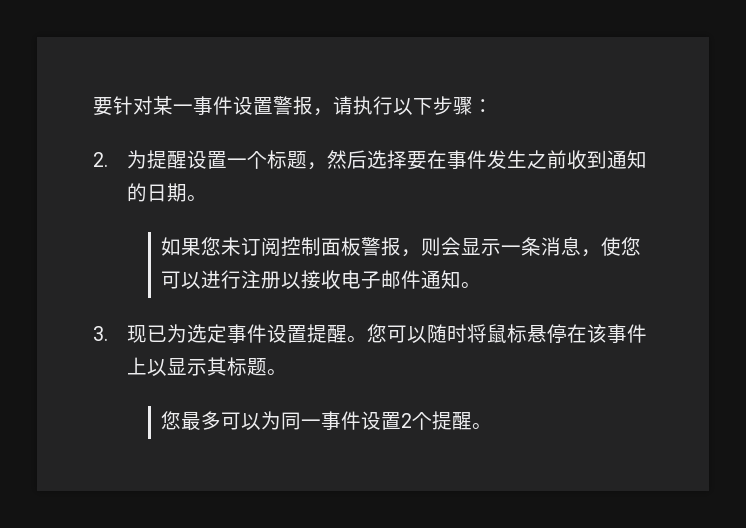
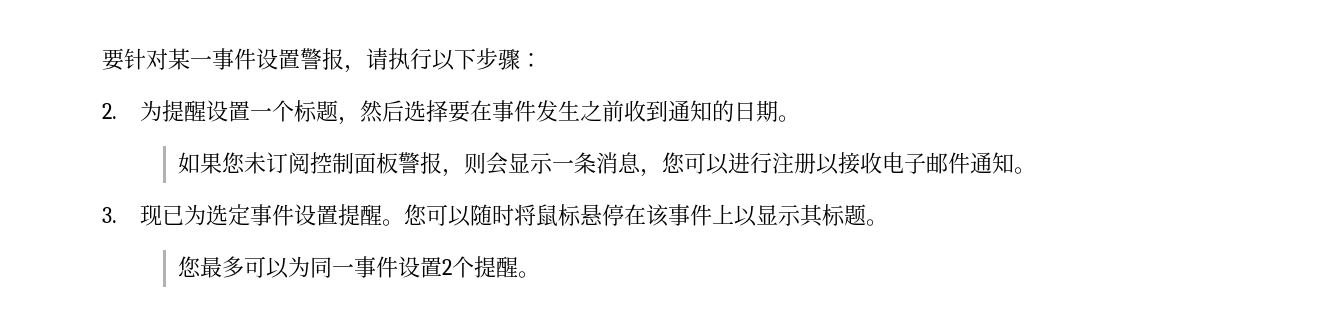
- 如果您未订阅控制面板警报，则会显示一条消息，使您可以进行注册以接收电子邮件通知。
+ 如果您未订阅控制面板警报，则会显示一条消息，您可以进行注册以接收电子邮件通知。

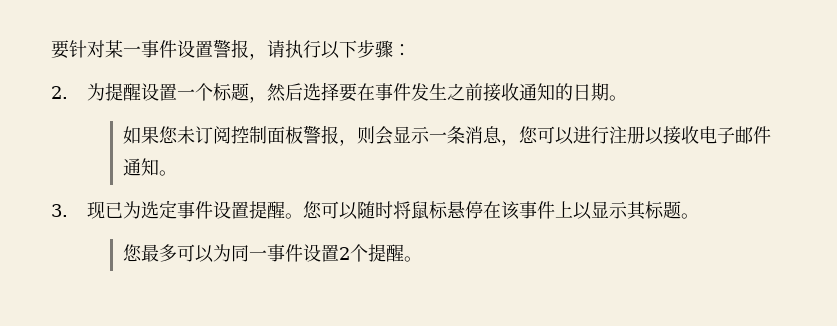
- 2.为提醒设置一个标题，然后选择要在事件发生之前收到通知的日期。
+ 2.为提醒设置一个标题，然后选择要在事件发生之前接收通知的日期。

